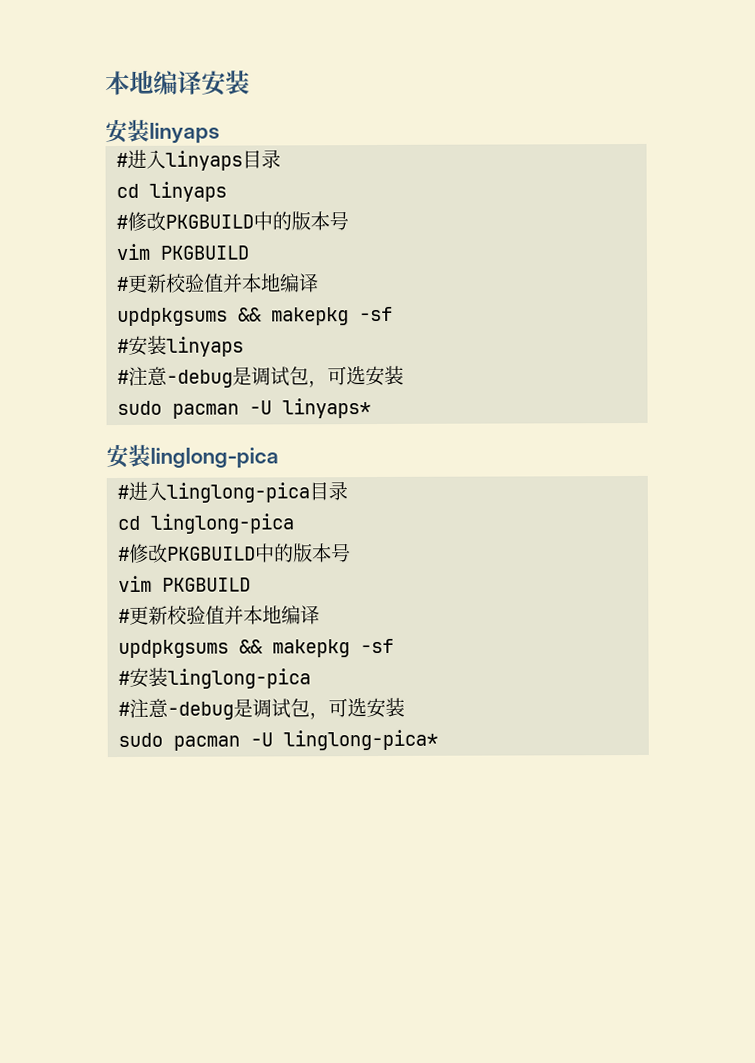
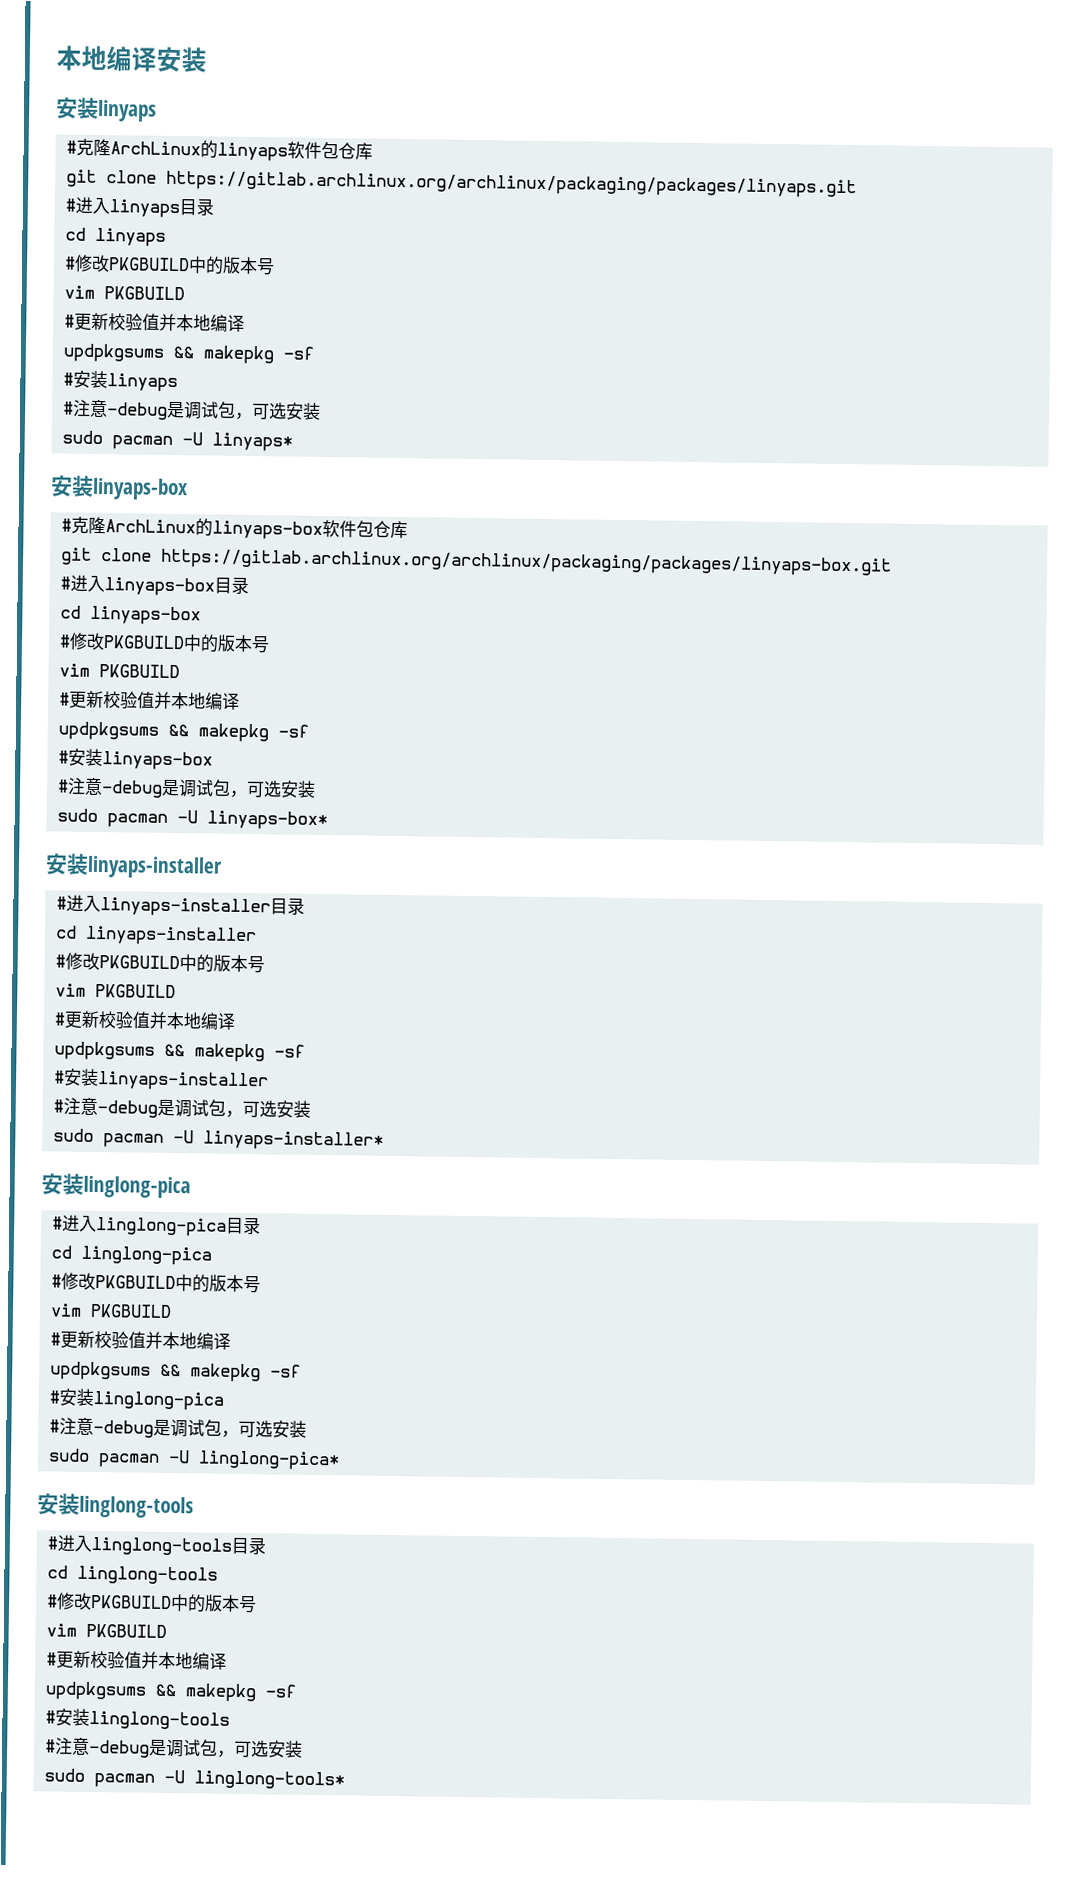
+ #克隆ArchLinux的linyaps软件包仓库
+ git clone https://gitlab.archlinux.org/archlinux/packaging/packages/linyaps.git
  sudo pacman -U linyaps*
+ 安装linyaps-box
+ #克隆ArchLinux的linyaps-box软件包仓库
+ git clone https://gitlab.archlinux.org/archlinux/packaging/packages/linyaps-box.git
+ #进入linyaps-box目录
+ cd linyaps-box
+ #修改PKGBUILD中的版本号
+ vim PKGBUILD
+ #更新校验值并本地编译
+ updpkgsums && makepkg -sf
+ #安装linyaps-box
+ #注意-debug是调试包，可选安装
+ sudo pacman -U linyaps-box*
+ 安装linyaps-installer
+ #进入linyaps-installer目录
+ cd linyaps-installer
+ #修改PKGBUILD中的版本号
+ vim PKGBUILD
+ #更新校验值并本地编译
+ updpkgsums && makepkg -sf
+ #安装linyaps-installer
+ #注意-debug是调试包，可选安装
+ sudo pacman -U linyaps-installer*
  sudo pacman -U linglong-pica*
+ 安装linglong-tools
+ #进入linglong-tools目录
+ cd linglong-tools
+ #修改PKGBUILD中的版本号
+ vim PKGBUILD
+ #更新校验值并本地编译
+ updpkgsums && makepkg -sf
+ #安装linglong-tools
+ #注意-debug是调试包，可选安装
+ sudo pacman -U linglong-tools*

